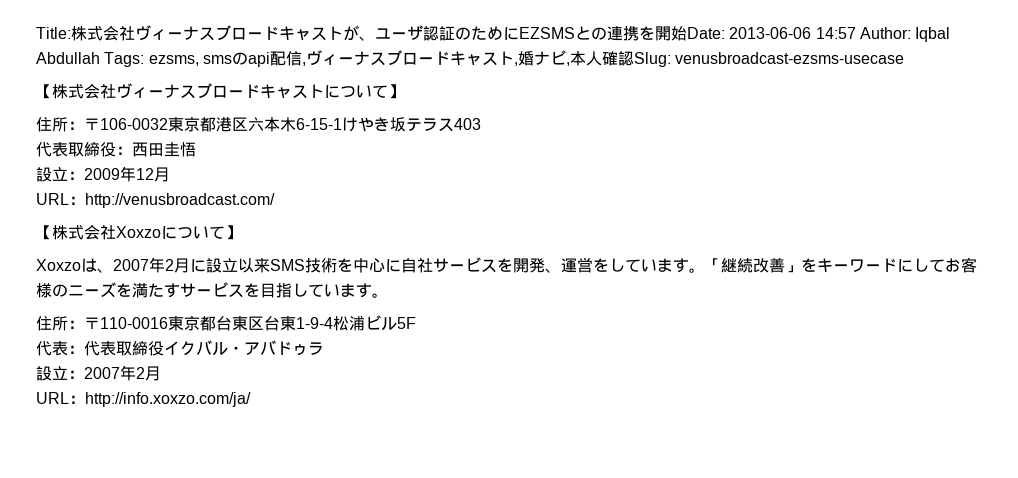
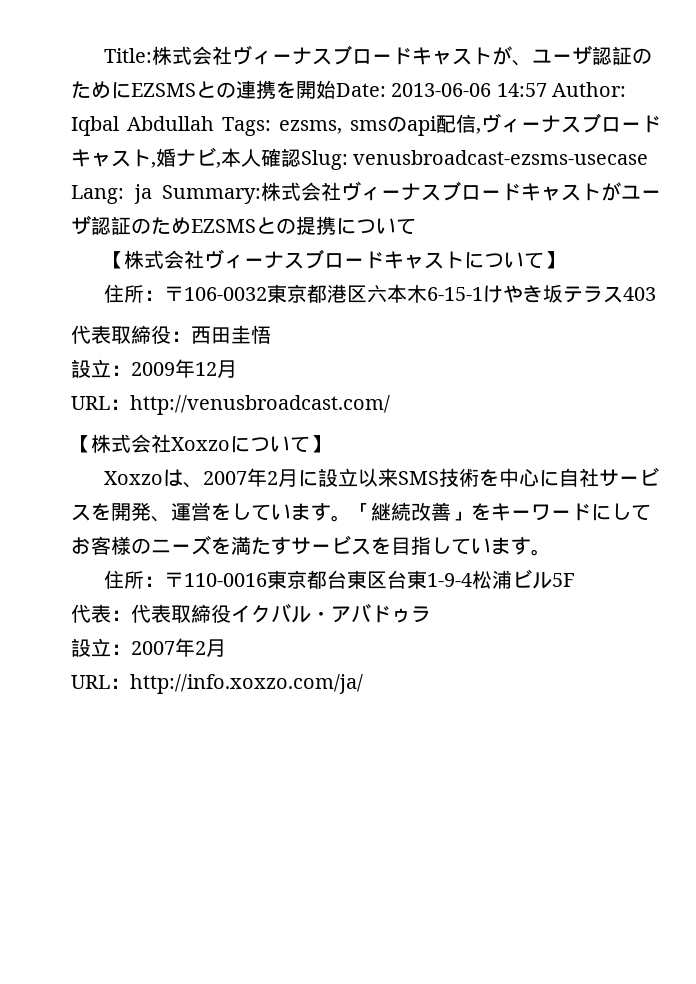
- Title:株式会社ヴィーナスブロードキャストが、ユーザ認証のためにEZSMSとの連携を開始Date: 2013-06-06 14:57 Author: Iqbal Abdullah Tags: ezsms, smsのapi配信,ヴィーナスブロードキャスト,婚ナビ,本人確認Slug: venusbroadcast-ezsms-usecase
+ Title:株式会社ヴィーナスブロードキャストが、ユーザ認証のためにEZSMSとの連携を開始Date: 2013-06-06 14:57 Author: Iqbal Abdullah Tags: ezsms, smsのapi配信,ヴィーナスブロードキャスト,婚ナビ,本人確認Slug: venusbroadcast-ezsms-usecase Lang: ja Summary:株式会社ヴィーナスブロードキャストがユーザ認証のためEZSMSとの提携について

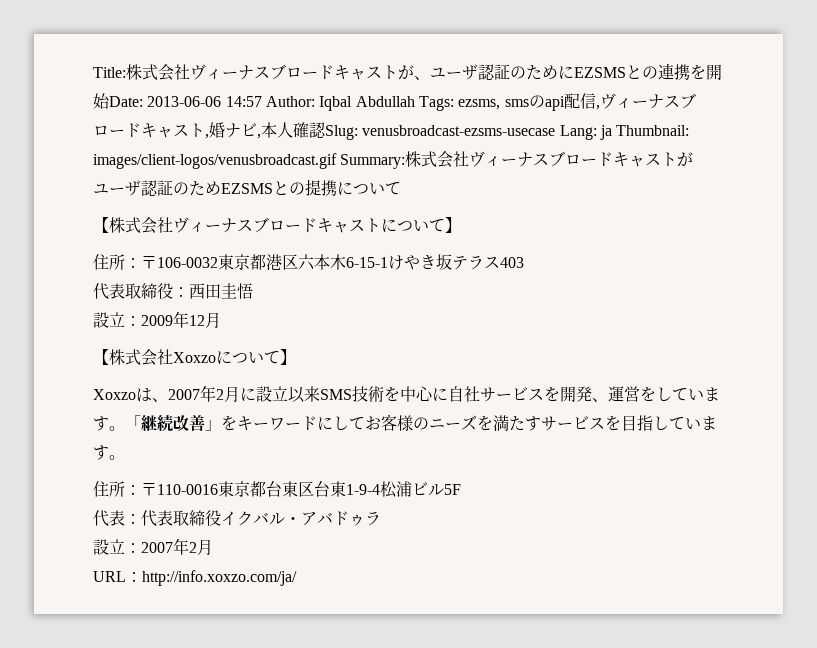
- ja Summary:
+ ja Thumbnail: images/client-logos/venusbroadcast.gif Summary:
- URL：http://venusbroadcast.com/

